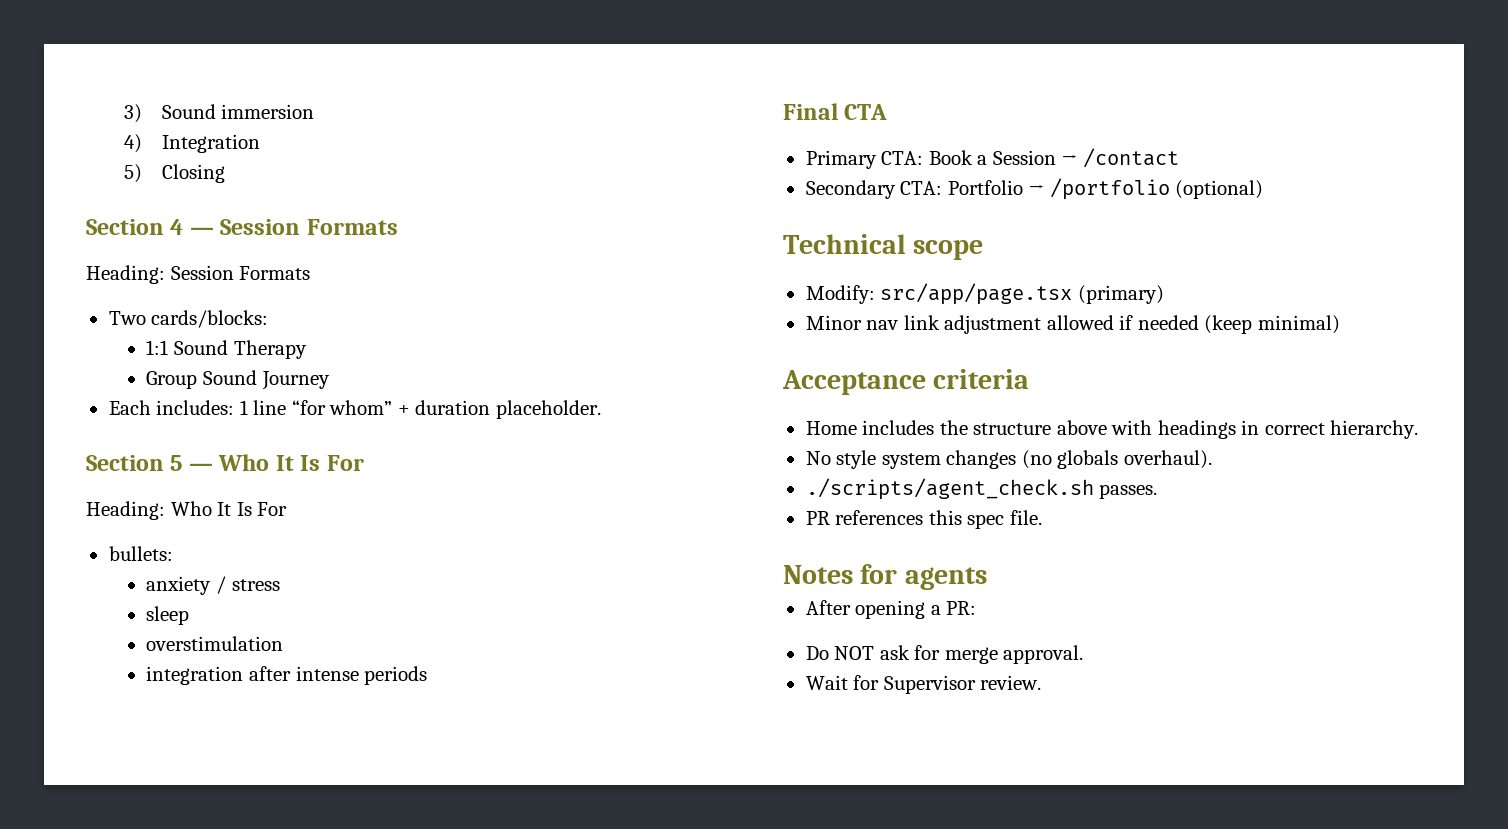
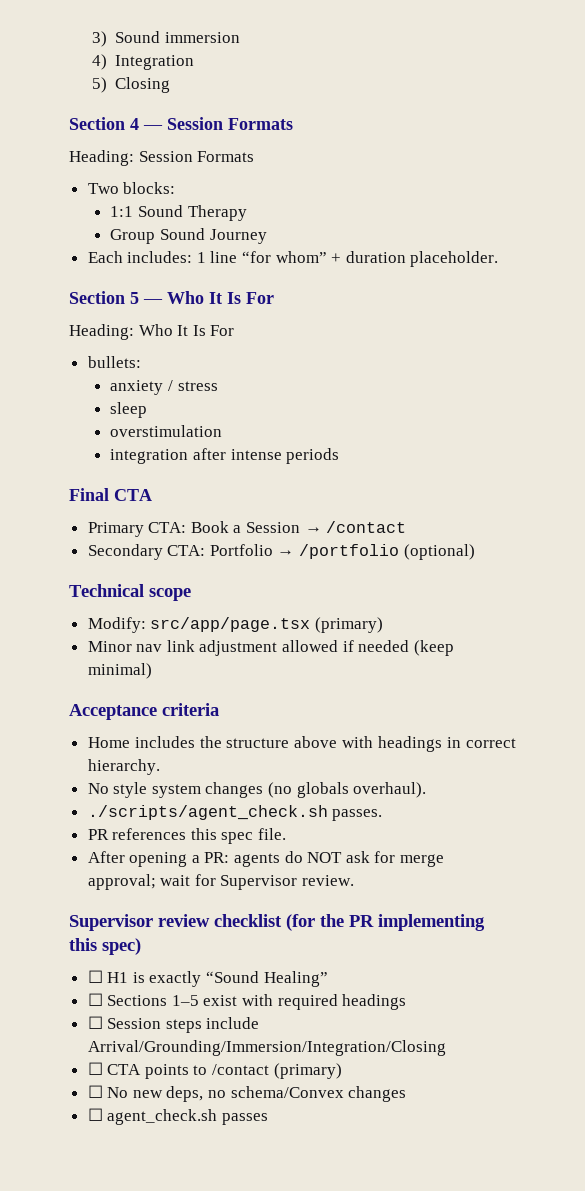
- Two cards/blocks:
+ Two blocks:
- Notes for agents
- After opening a PR:
- Do NOT ask for merge approval.
- Wait for Supervisor review.
+ After opening a PR: agents do NOT ask for merge approval; wait for Supervisor review.
+ Supervisor review checklist (for the PR implementing this spec)
+ ☐ H1 is exactly “Sound Healing”
+ ☐ Sections 1–5 exist with required headings
+ ☐ Session steps include Arrival/Grounding/Immersion/Integration/Closing
+ ☐ CTA points to /contact (primary)
+ ☐ No new deps, no schema/Convex changes
+ ☐ agent_check.sh passes

